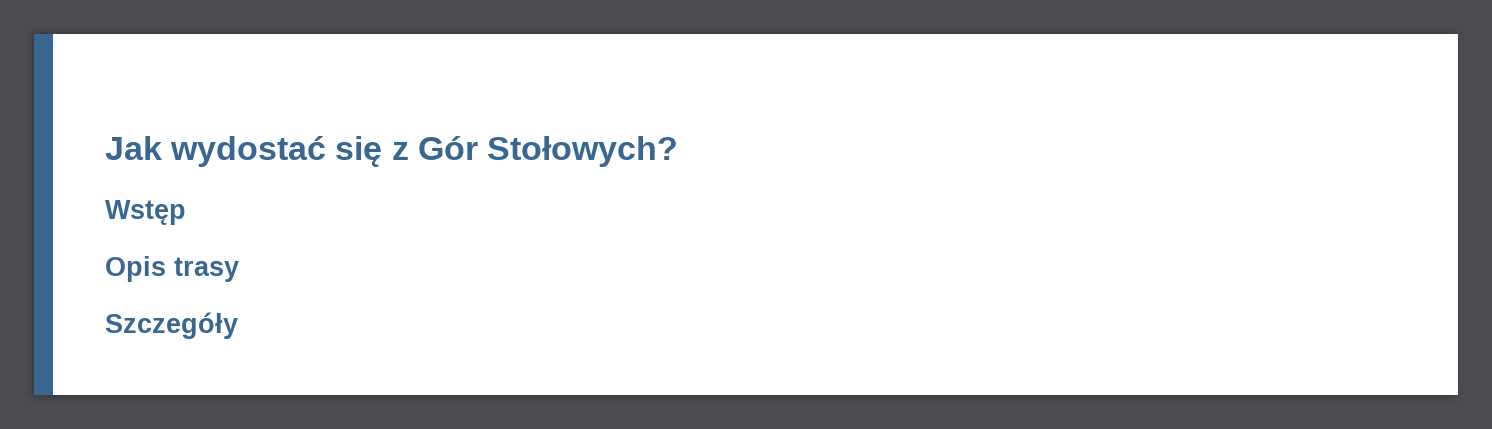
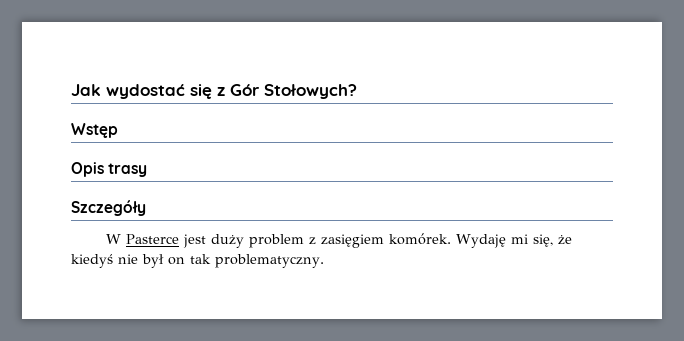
+ W Pasterce jest duży problem z zasięgiem komórek. Wydaję mi się, że kiedyś nie był on tak problematyczny.

